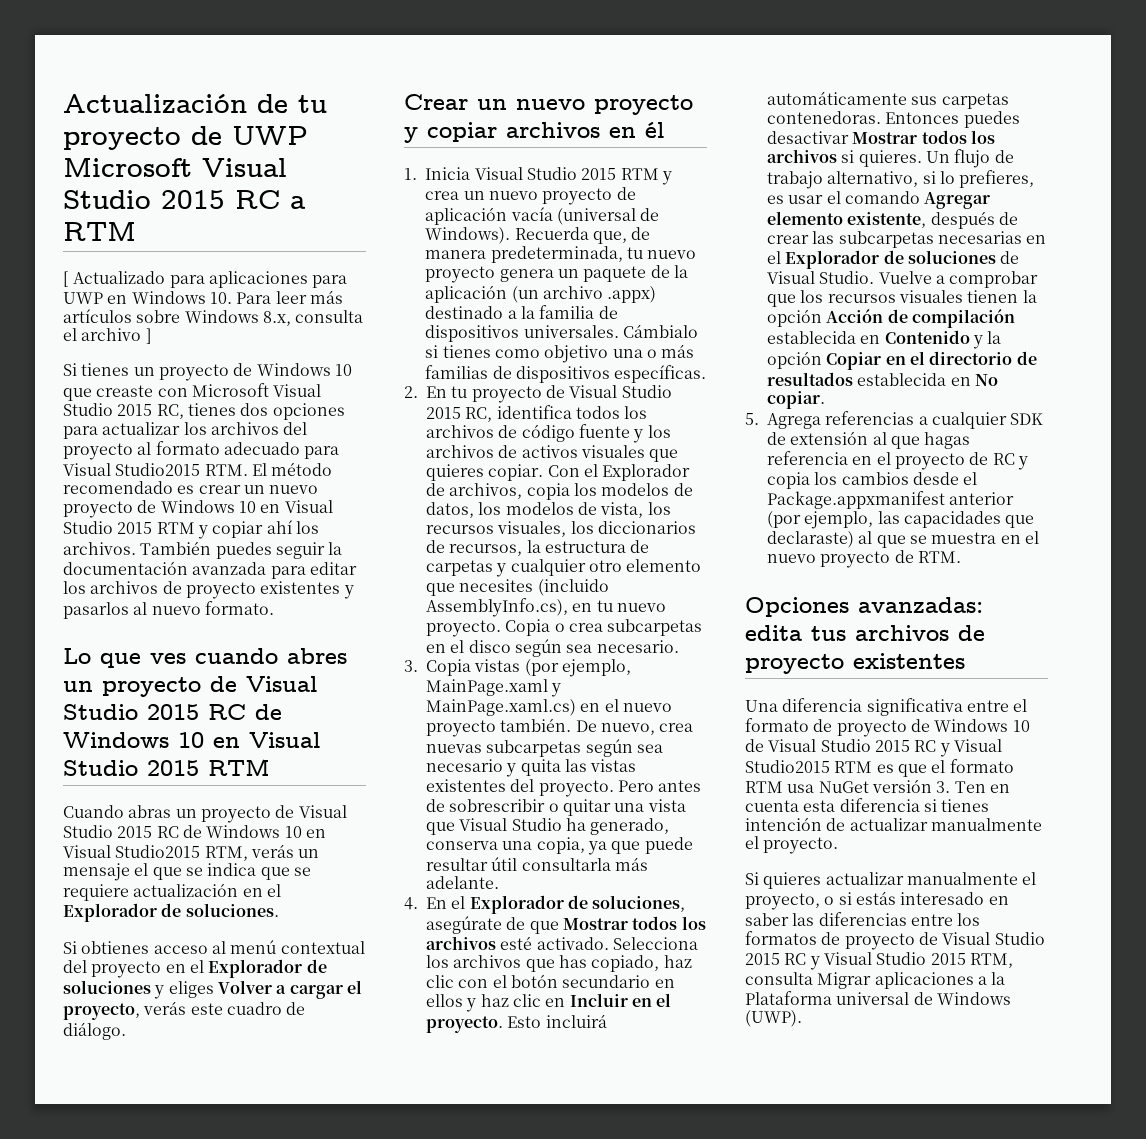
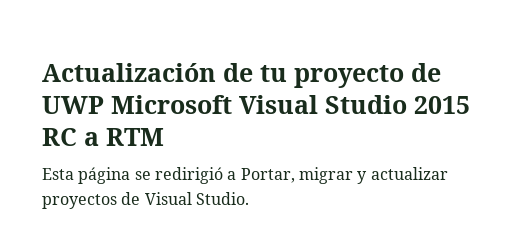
- [ Actualizado para aplicaciones para UWP en Windows 10. Para leer más artículos sobre Windows 8.x, consulta el archivo ]
- Si tienes un proyecto de Windows 10 que creaste con Microsoft Visual Studio 2015 RC, tienes dos opciones para actualizar los archivos del proyecto al formato adecuado para Visual Studio2015 RTM. El método recomendado es crear un nuevo proyecto de Windows 10 en Visual Studio 2015 RTM y copiar ahí los archivos. También puedes seguir la documentación avanzada para editar los archivos de proyecto existentes y pasarlos al nuevo formato.
- Lo que ves cuando abres un proyecto de Visual Studio 2015 RC de Windows 10 en Visual Studio 2015 RTM
- Cuando abras un proyecto de Visual Studio 2015 RC de Windows 10 en Visual Studio2015 RTM, verás un mensaje el que se indica que se requiere actualización en el Explorador de soluciones.
- Si obtienes acceso al menú contextual del proyecto en el Explorador de soluciones y eliges Volver a cargar el proyecto, verás este cuadro de diálogo.
- Crear un nuevo proyecto y copiar archivos en él
- 1. Inicia Visual Studio 2015 RTM y crea un nuevo proyecto de aplicación vacía (universal de Windows). Recuerda que, de manera predeterminada, tu nuevo proyecto genera un paquete de la aplicación (un archivo .appx) destinado a la familia de dispositivos universales. Cámbialo si tienes como objetivo una o más familias de dispositivos específicas.
- 2. En tu proyecto de Visual Studio 2015 RC, identifica todos los archivos de código fuente y los archivos de activos visuales que quieres copiar. Con el Explorador de archivos, copia los modelos de datos, los modelos de vista, los recursos visuales, los diccionarios de recursos, la estructura de carpetas y cualquier otro elemento que necesites (incluido AssemblyInfo.cs), en tu nuevo proyecto. Copia o crea subcarpetas en el disco según sea necesario.
- 3. Copia vistas (por ejemplo, MainPage.xaml y MainPage.xaml.cs) en el nuevo proyecto también. De nuevo, crea nuevas subcarpetas según sea necesario y quita las vistas existentes del proyecto. Pero antes de sobrescribir o quitar una vista que Visual Studio ha generado, conserva una copia, ya que puede resultar útil consultarla más adelante.
- 4. En el Explorador de soluciones, asegúrate de que Mostrar todos los archivos esté activado. Selecciona los archivos que has copiado, haz clic con el botón secundario en ellos y haz clic en Incluir en el proyecto. Esto incluirá automáticamente sus carpetas contenedoras. Entonces puedes desactivar Mostrar todos los archivos si quieres. Un flujo de trabajo alternativo, si lo prefieres, es usar el comando Agregar elemento existente, después de crear las subcarpetas necesarias en el Explorador de soluciones de Visual Studio. Vuelve a comprobar que los recursos visuales tienen la opción Acción de compilación establecida en Contenido y la opción Copiar en el directorio de resultados establecida en No copiar.
- 5. Agrega referencias a cualquier SDK de extensión al que hagas referencia en el proyecto de RC y copia los cambios desde el Package.appxmanifest anterior (por ejemplo, las capacidades que declaraste) al que se muestra en el nuevo proyecto de RTM.
- Opciones avanzadas: edita tus archivos de proyecto existentes
- Una diferencia significativa entre el formato de proyecto de Windows 10 de Visual Studio 2015 RC y Visual Studio2015 RTM es que el formato RTM usa NuGet versión 3. Ten en cuenta esta diferencia si tienes intención de actualizar manualmente el proyecto.
- Si quieres actualizar manualmente el proyecto, o si estás interesado en saber las diferencias entre los formatos de proyecto de Visual Studio 2015 RC y Visual Studio 2015 RTM, consulta Migrar aplicaciones a la Plataforma universal de Windows (UWP).
+ Esta página se redirigió a Portar, migrar y actualizar proyectos de Visual Studio.

